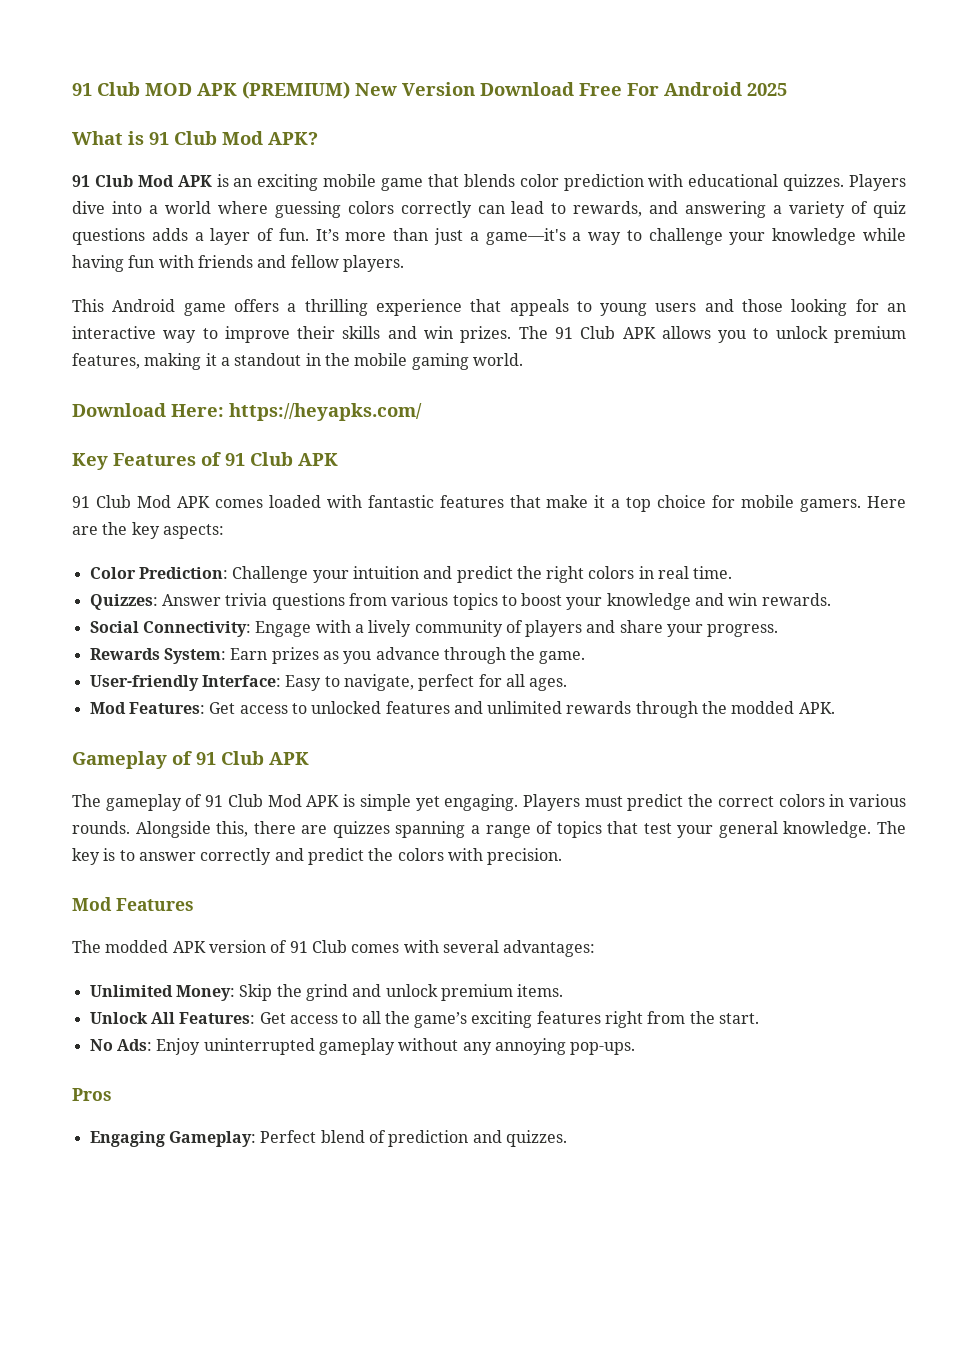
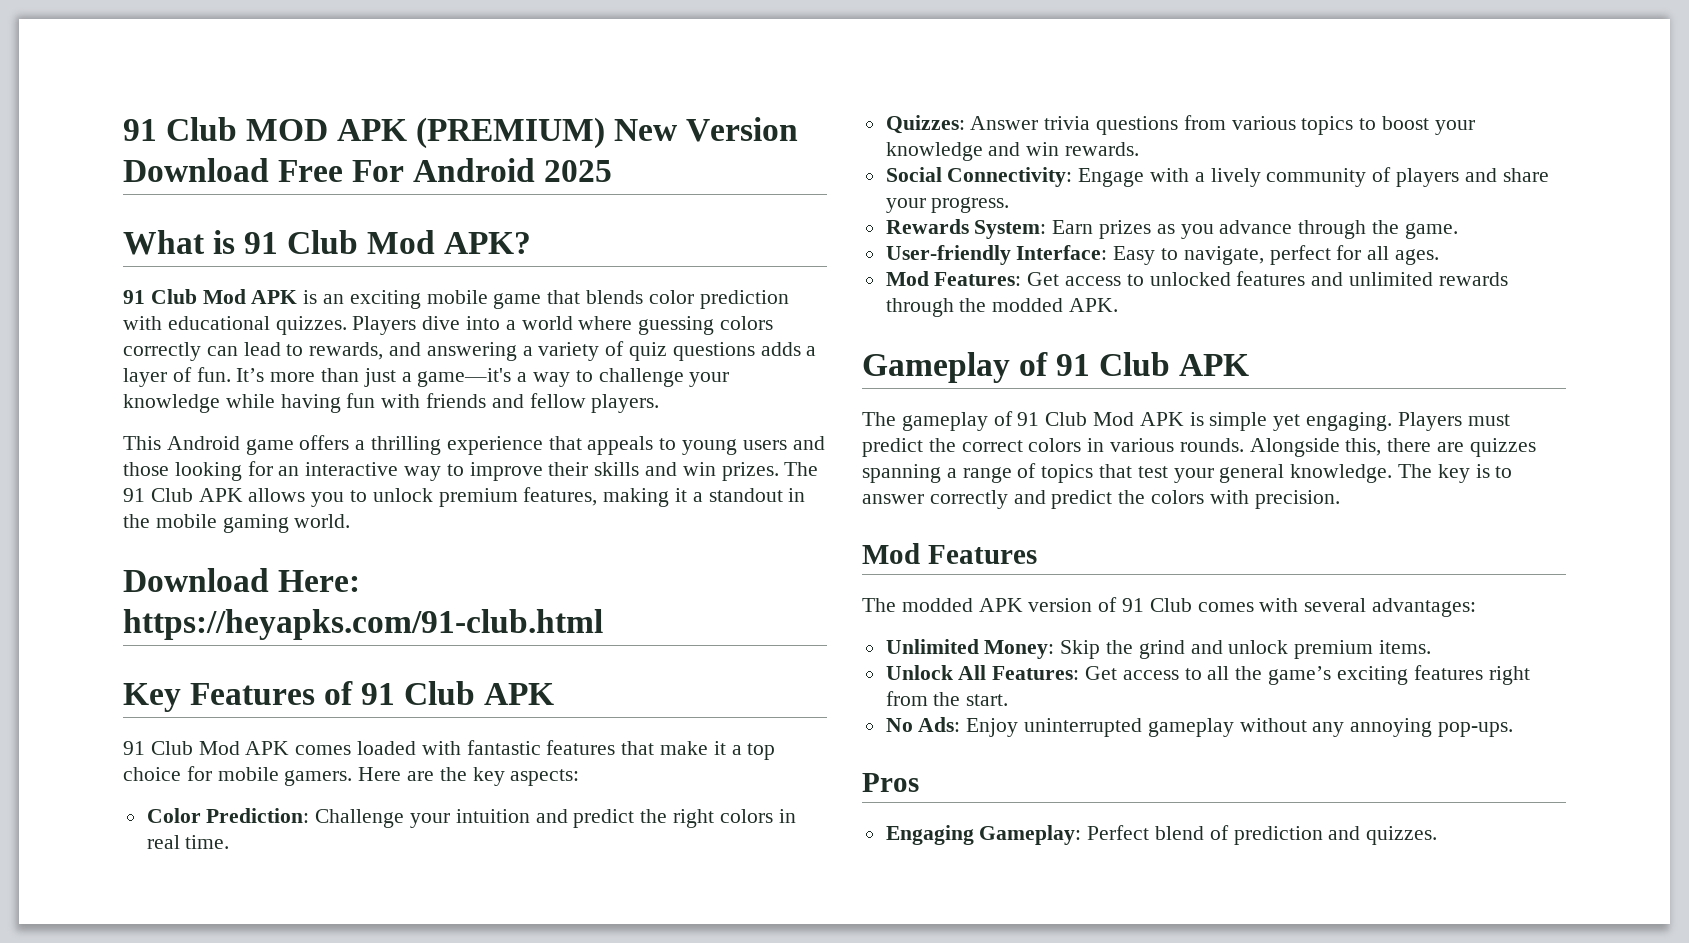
- Download Here: https://heyapks.com/
+ Download Here: https://heyapks.com/91-club.html

